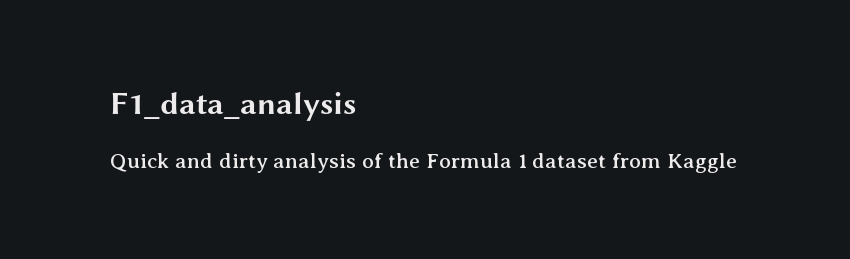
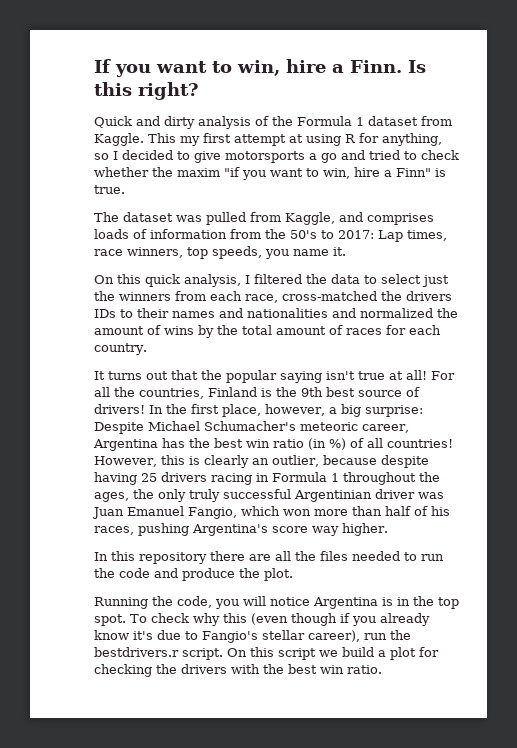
- F1_data_analysis
+ If you want to win, hire a Finn. Is this right?
- Quick and dirty analysis of the Formula 1 dataset from Kaggle
+ Quick and dirty analysis of the Formula 1 dataset from Kaggle. This my first attempt at using R for anything, so I decided to give motorsports a go and tried to check whether the maxim "if you want to win, hire a Finn" is true.
+ The dataset was pulled from Kaggle, and comprises loads of information from the 50's to 2017: Lap times, race winners, top speeds, you name it.
+ On this quick analysis, I filtered the data to select just the winners from each race, cross-matched the drivers IDs to their names and nationalities and normalized the amount of wins by the total amount of races for each country.
+ It turns out that the popular saying isn't true at all! For all the countries, Finland is the 9th best source of drivers! In the first place, however, a big surprise: Despite Michael Schumacher's meteoric career, Argentina has the best win ratio (in %) of all countries! However, this is clearly an outlier, because despite having 25 drivers racing in Formula 1 throughout the ages, the only truly successful Argentinian driver was Juan Emanuel Fangio, which won more than half of his races, pushing Argentina's score way higher.
+ In this repository there are all the files needed to run the code and produce the plot.
+ Running the code, you will notice Argentina is in the top spot. To check why this (even though if you already know it's due to Fangio's stellar career), run the bestdrivers.r script. On this script we build a plot for checking the drivers with the best win ratio.

